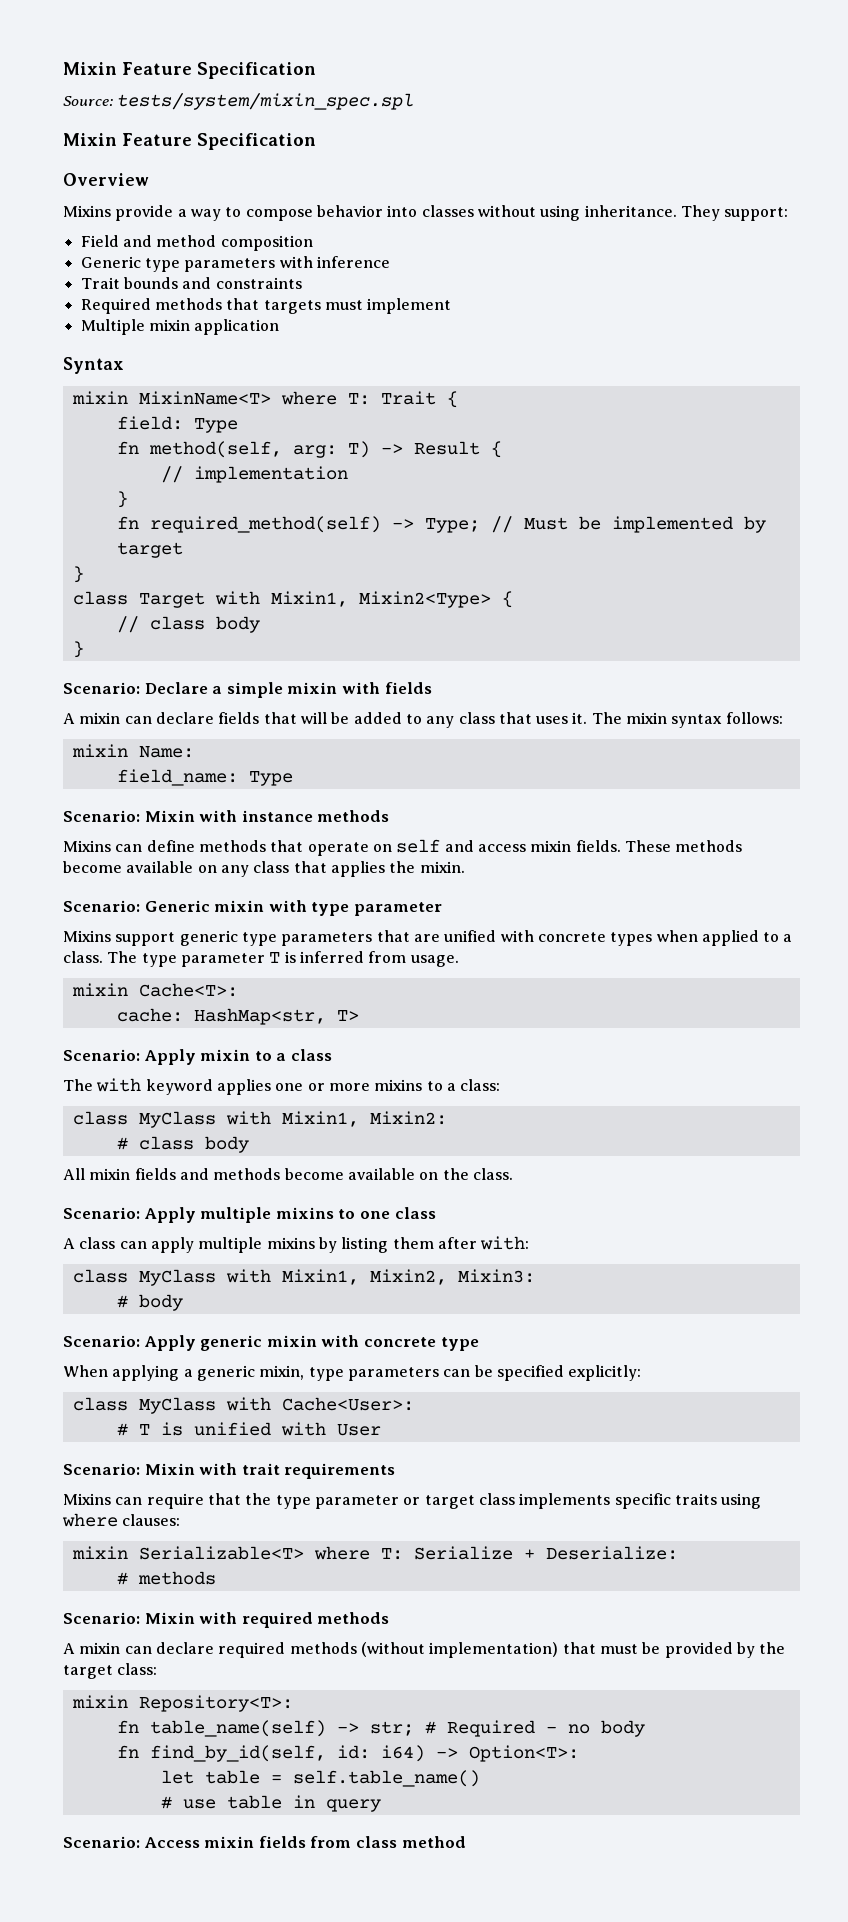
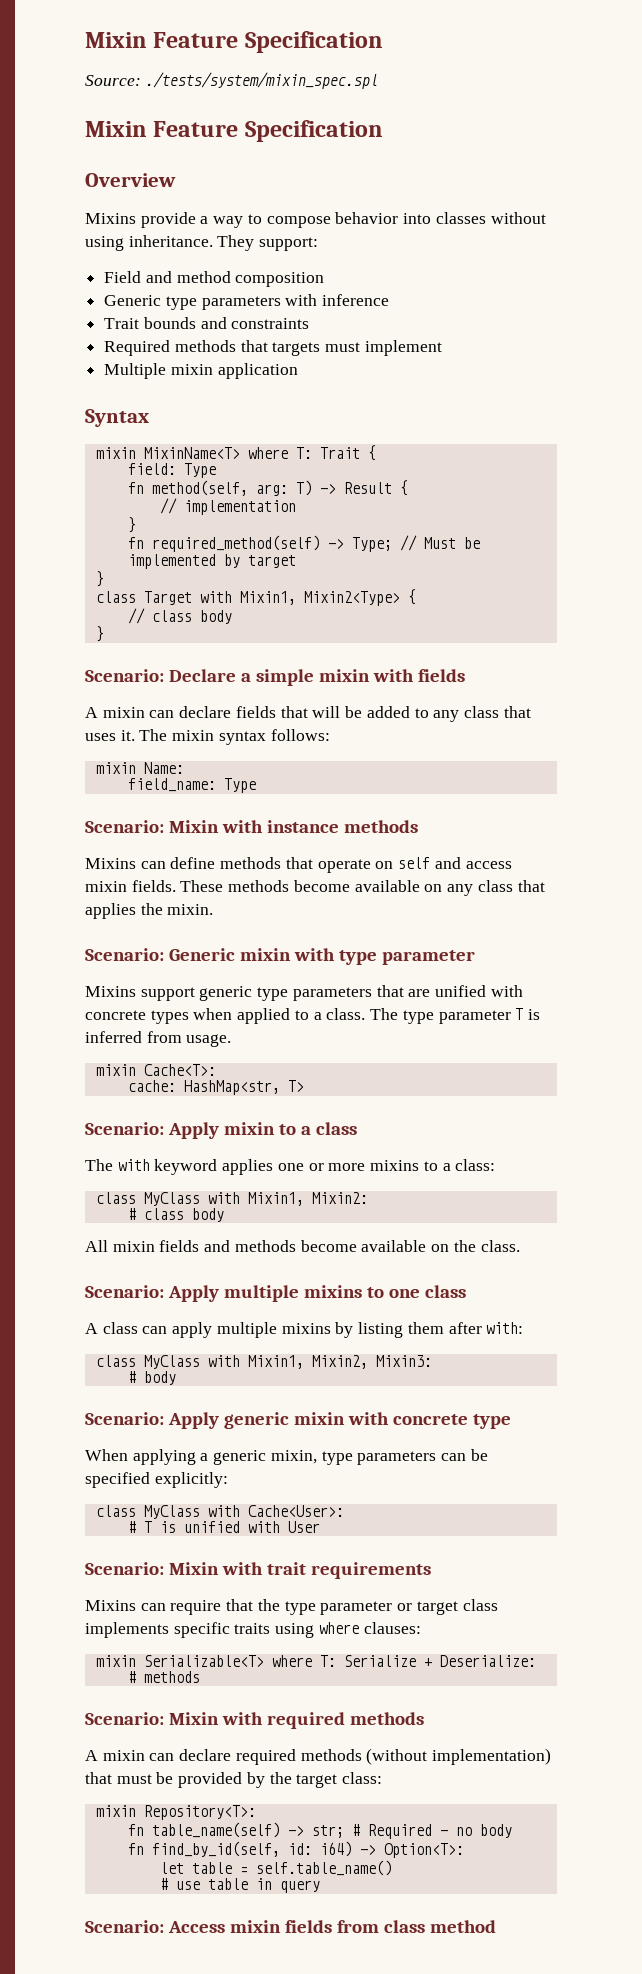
- Source: tests/system/mixin_spec.spl
+ Source: ./tests/system/mixin_spec.spl

